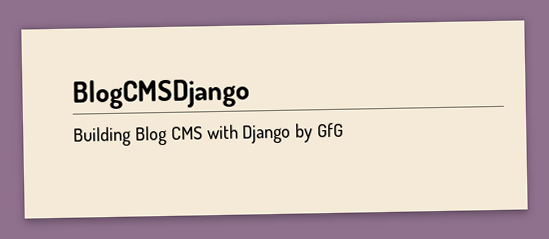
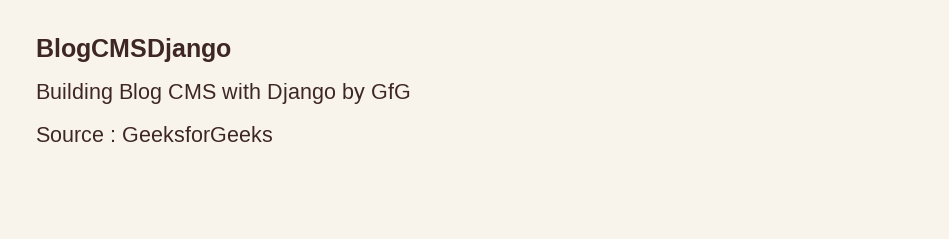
+ Source : GeeksforGeeks

